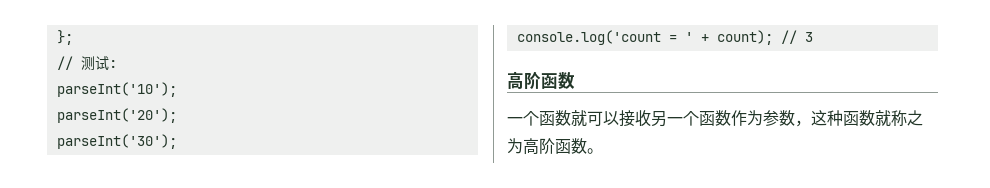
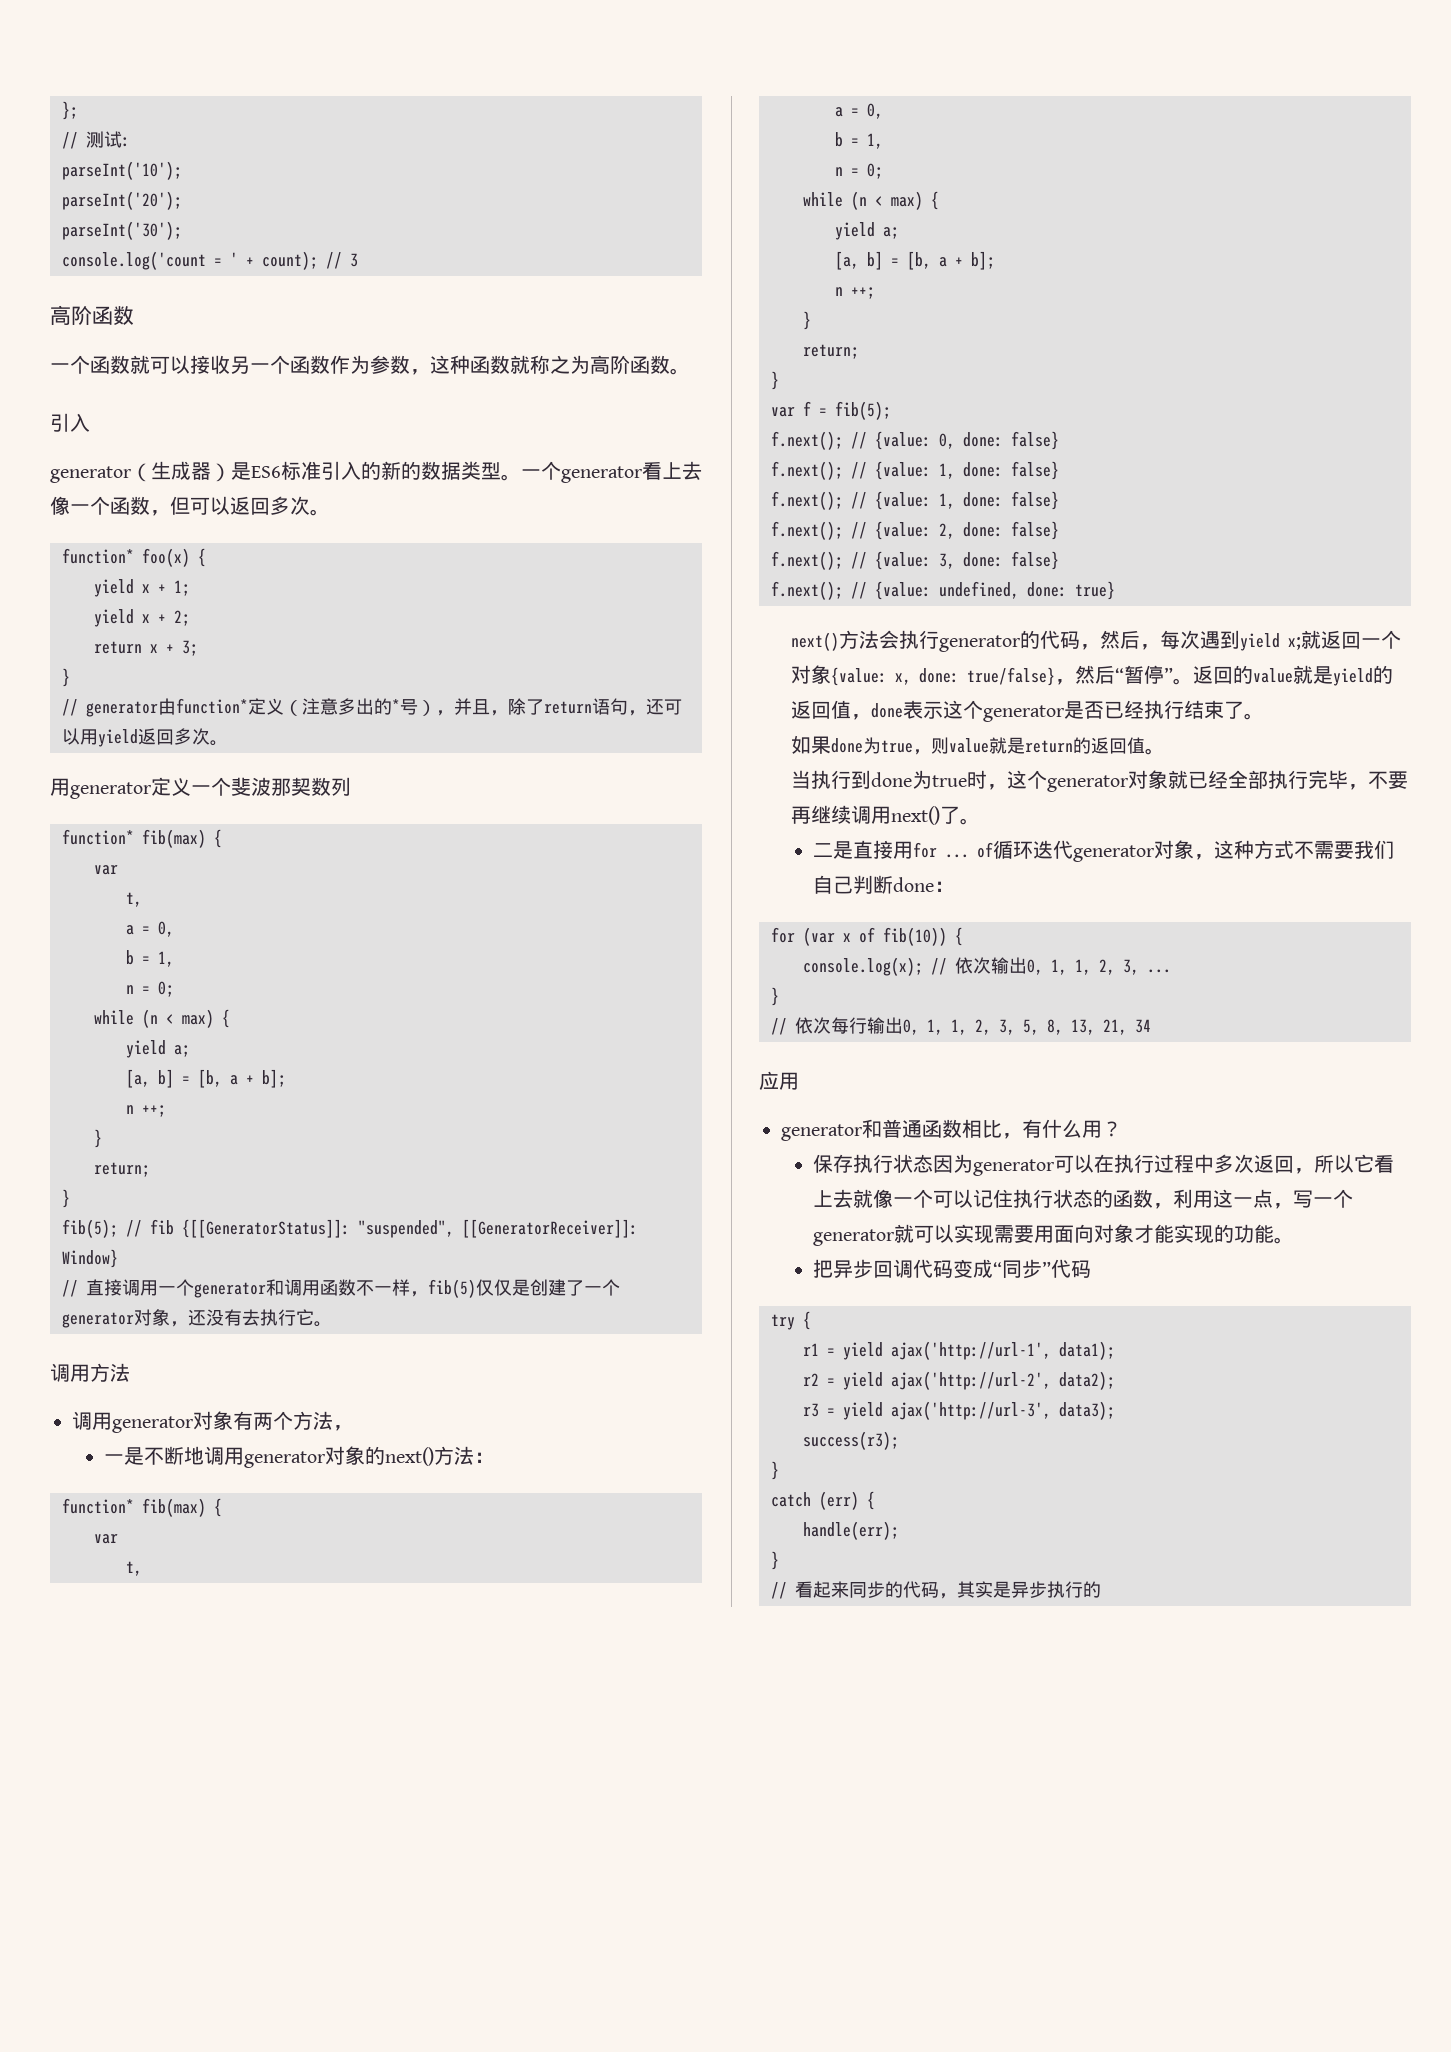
  一个函数就可以接收另一个函数作为参数，这种函数就称之为高阶函数。
+ 引入
+ generator（生成器）是ES6标准引入的新的数据类型。一个generator看上去像一个函数，但可以返回多次。
+ function* foo(x) {
+ yield x + 1;
+ yield x + 2;
+ return x + 3;
+ }
+ // generator由function*定义（注意多出的*号），并且，除了return语句，还可以用yield返回多次。
+ 用generator定义一个斐波那契数列
+ function* fib(max) {
+ var
+ t,
+ a = 0,
+ b = 1,
+ n = 0;
+ while (n < max) {
+ yield a;
+ [a, b] = [b, a + b];
+ n ++;
+ }
+ return;
+ }
+ fib(5); // fib {[[GeneratorStatus]]: "suspended", [[GeneratorReceiver]]: Window}
+ // 直接调用一个generator和调用函数不一样，fib(5)仅仅是创建了一个generator对象，还没有去执行它。
+ 调用方法
+ 调用generator对象有两个方法，
+ 一是不断地调用generator对象的next()方法：
+ function* fib(max) {
+ var
+ t,
+ a = 0,
+ b = 1,
+ n = 0;
+ while (n < max) {
+ yield a;
+ [a, b] = [b, a + b];
+ n ++;
+ }
+ return;
+ }
+ var f = fib(5);
+ f.next(); // {value: 0, done: false}
+ f.next(); // {value: 1, done: false}
+ f.next(); // {value: 1, done: false}
+ f.next(); // {value: 2, done: false}
+ f.next(); // {value: 3, done: false}
+ f.next(); // {value: undefined, done: true}
+ next()方法会执行generator的代码，然后，每次遇到yield x;就返回一个对象{value: x, done: true/false}，然后“暂停”。返回的value就是yield的返回值，done表示这个generator是否已经执行结束了。
+ 如果done为true，则value就是return的返回值。
+ 当执行到done为true时，这个generator对象就已经全部执行完毕，不要再继续调用next()了。
+ 二是直接用for ... of循环迭代generator对象，这种方式不需要我们自己判断done：
+ for (var x of fib(10)) {
+ console.log(x); // 依次输出0, 1, 1, 2, 3, ...
+ }
+ // 依次每行输出0, 1, 1, 2, 3, 5, 8, 13, 21, 34
+ 应用
+ generator和普通函数相比，有什么用？
+ 保存执行状态因为generator可以在执行过程中多次返回，所以它看上去就像一个可以记住执行状态的函数，利用这一点，写一个generator就可以实现需要用面向对象才能实现的功能。
+ 把异步回调代码变成“同步”代码
+ try {
+ r1 = yield ajax('http://url-1', data1);
+ r2 = yield ajax('http://url-2', data2);
+ r3 = yield ajax('http://url-3', data3);
+ success(r3);
+ }
+ catch (err) {
+ handle(err);
+ }
+ // 看起来同步的代码，其实是异步执行的

